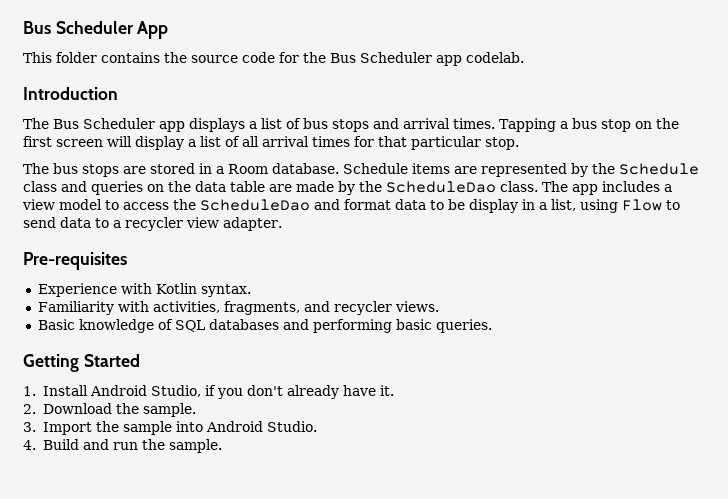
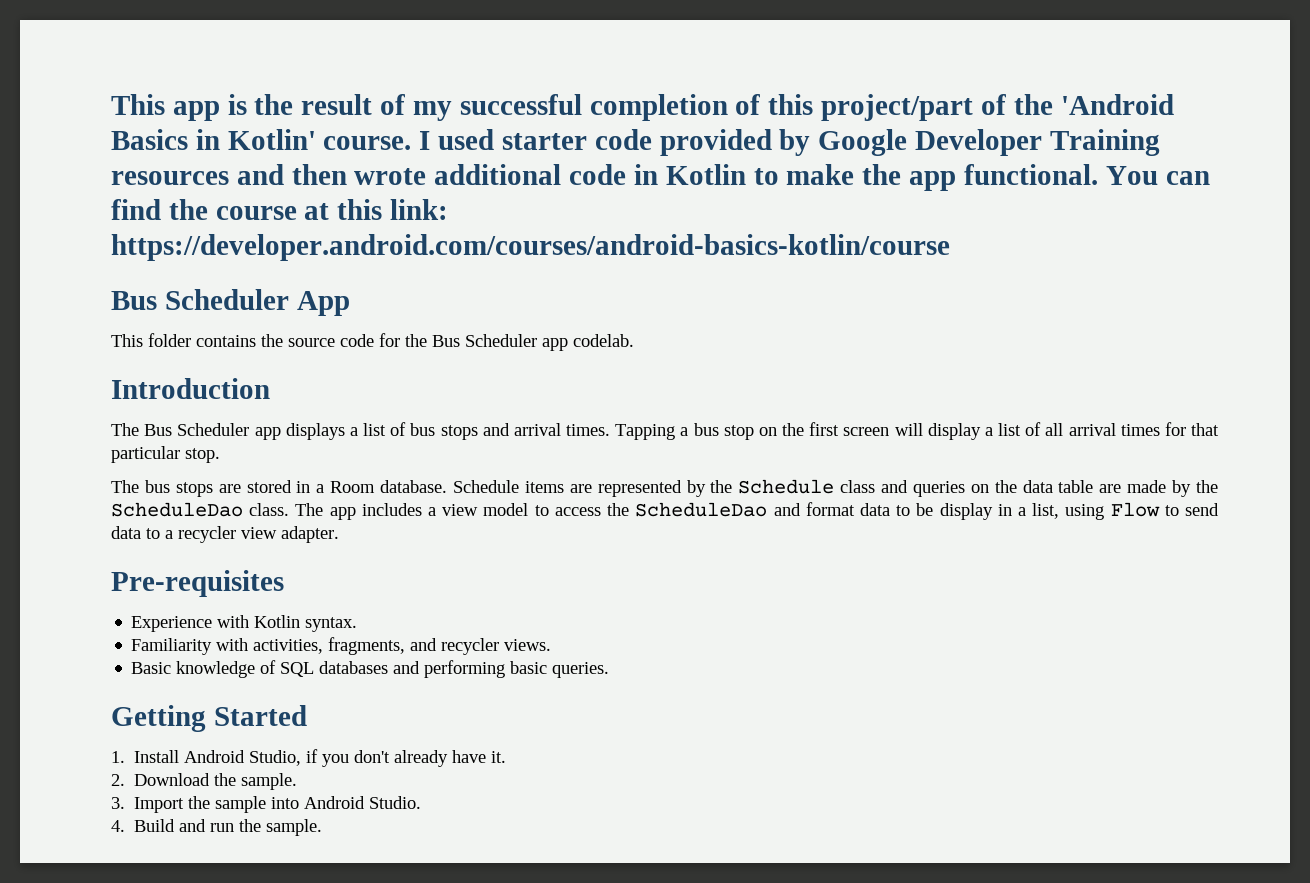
+ This app is the result of my successful completion of this project/part of the 'Android Basics in Kotlin' course. I used starter code provided by Google Developer Training resources and then wrote additional code in Kotlin to make the app functional. You can find the course at this link: https://developer.android.com/courses/android-basics-kotlin/course

